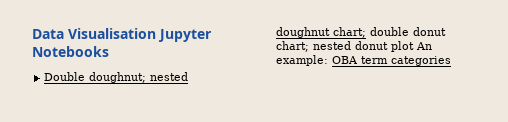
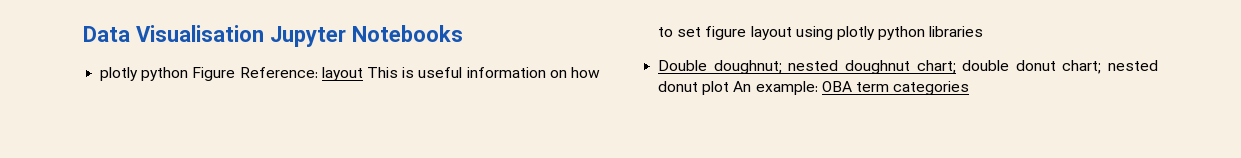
+ plotly python Figure Reference: layout This is useful information on how to set figure layout using plotly python libraries

